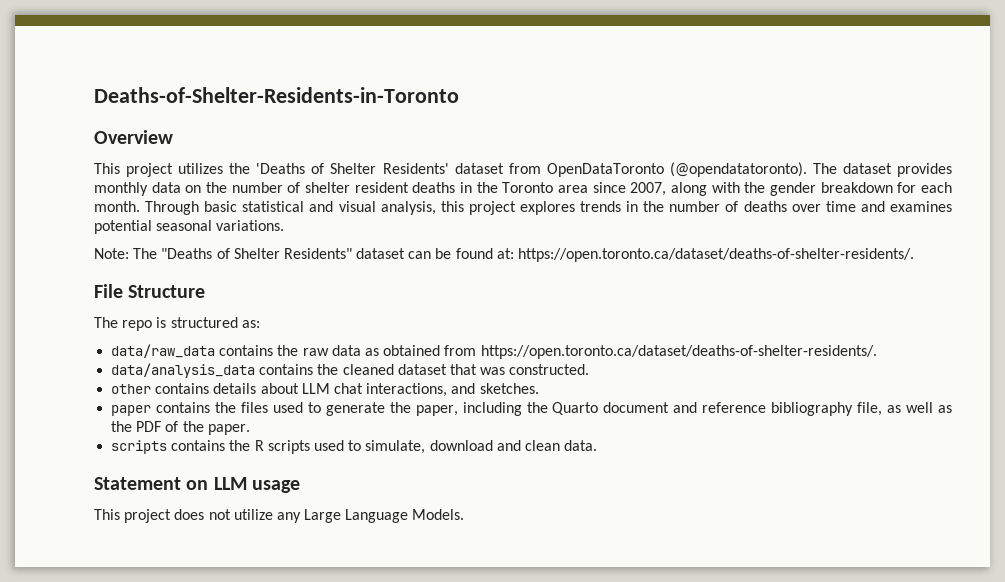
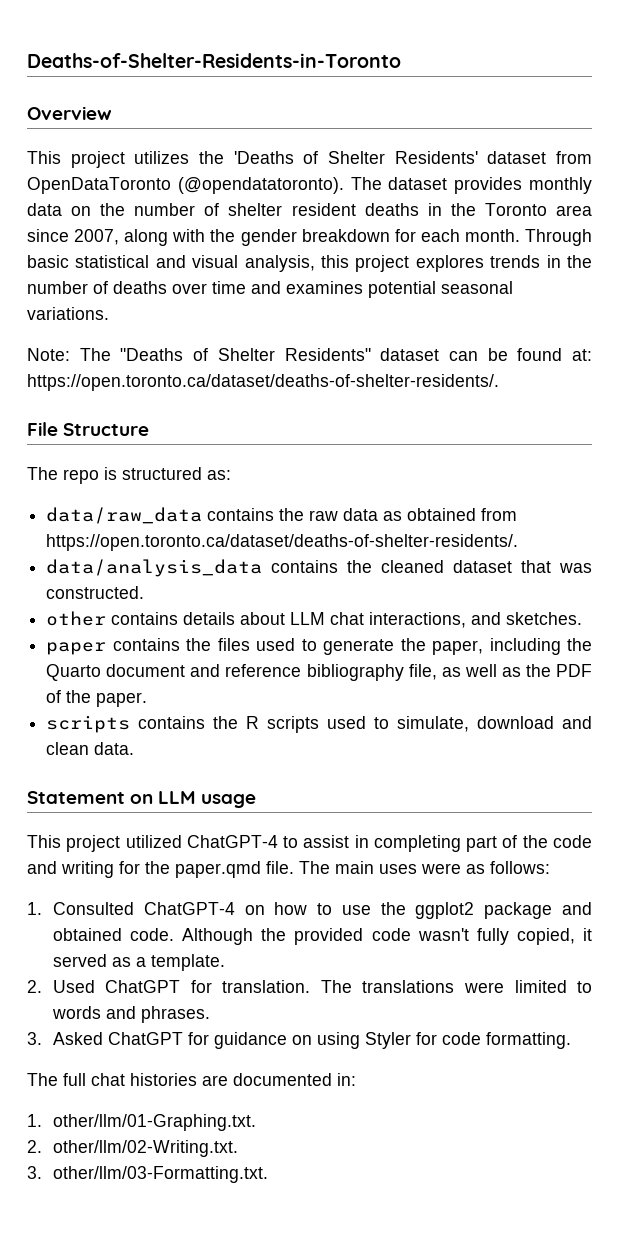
- This project does not utilize any Large Language Models.
+ This project utilized ChatGPT-4 to assist in completing part of the code and writing for the paper.qmd file. The main uses were as follows:
+ 1. Consulted ChatGPT-4 on how to use the ggplot2 package and obtained code. Although the provided code wasn't fully copied, it served as a template.
+ 2. Used ChatGPT for translation. The translations were limited to words and phrases.
+ 3. Asked ChatGPT for guidance on using Styler for code formatting.
+ The full chat histories are documented in:
+ 1. other/llm/01-Graphing.txt.
+ 2. other/llm/02-Writing.txt.
+ 3. other/llm/03-Formatting.txt.

